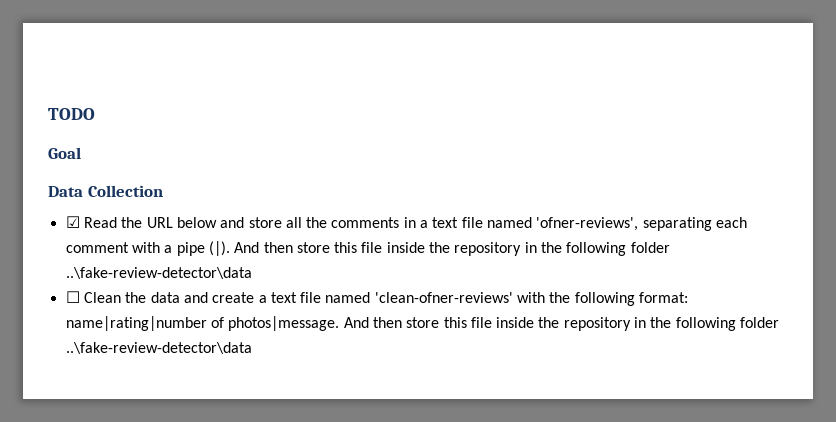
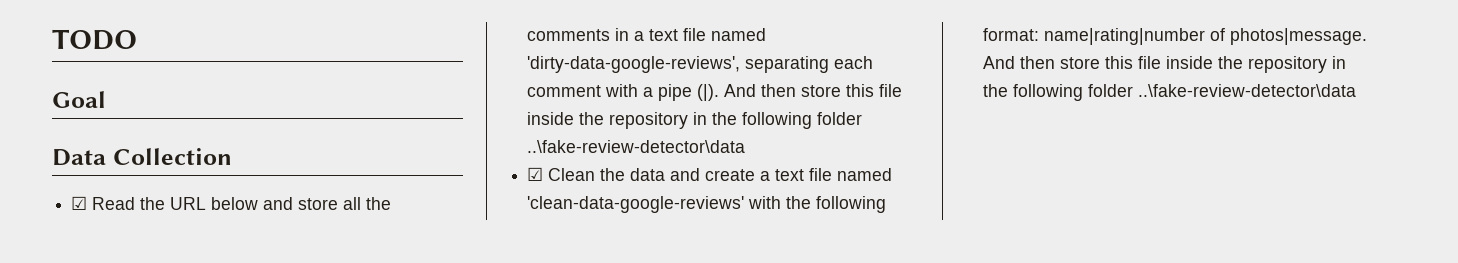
- ☑ Read the URL below and store all the comments in a text file named 'ofner-reviews', separating each comment with a pipe (|).
+ ☑ Read the URL below and store all the comments in a text file named 'dirty-data-google-reviews', separating each comment with a pipe (|).
- ☐ Clean the data and create a text file named 'clean-ofner-reviews' with the following format: name|rating|number of photos|message.
+ ☑ Clean the data and create a text file named 'clean-data-google-reviews' with the following format: name|rating|number of photos|message.

